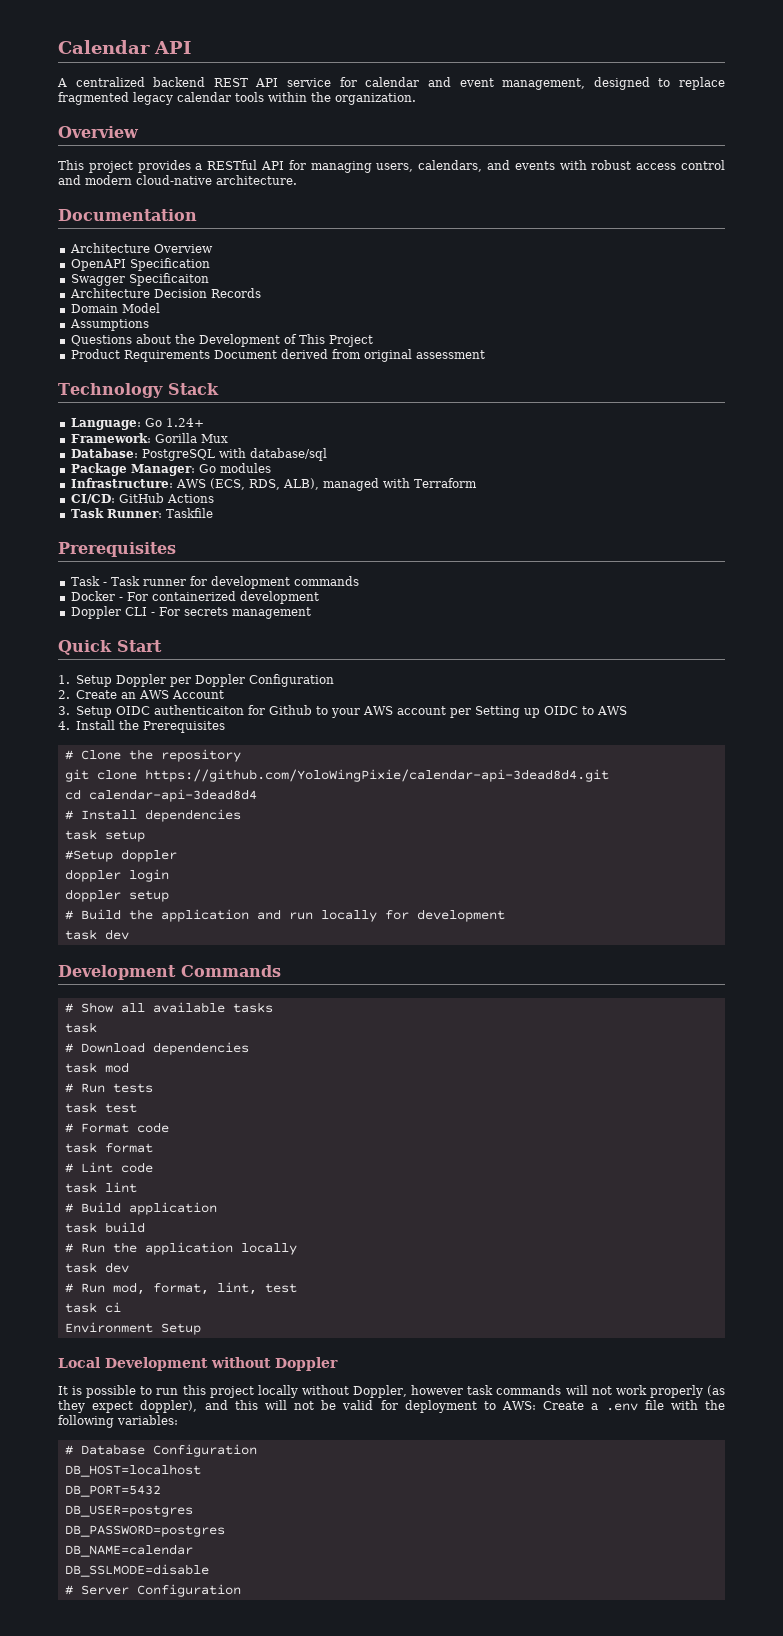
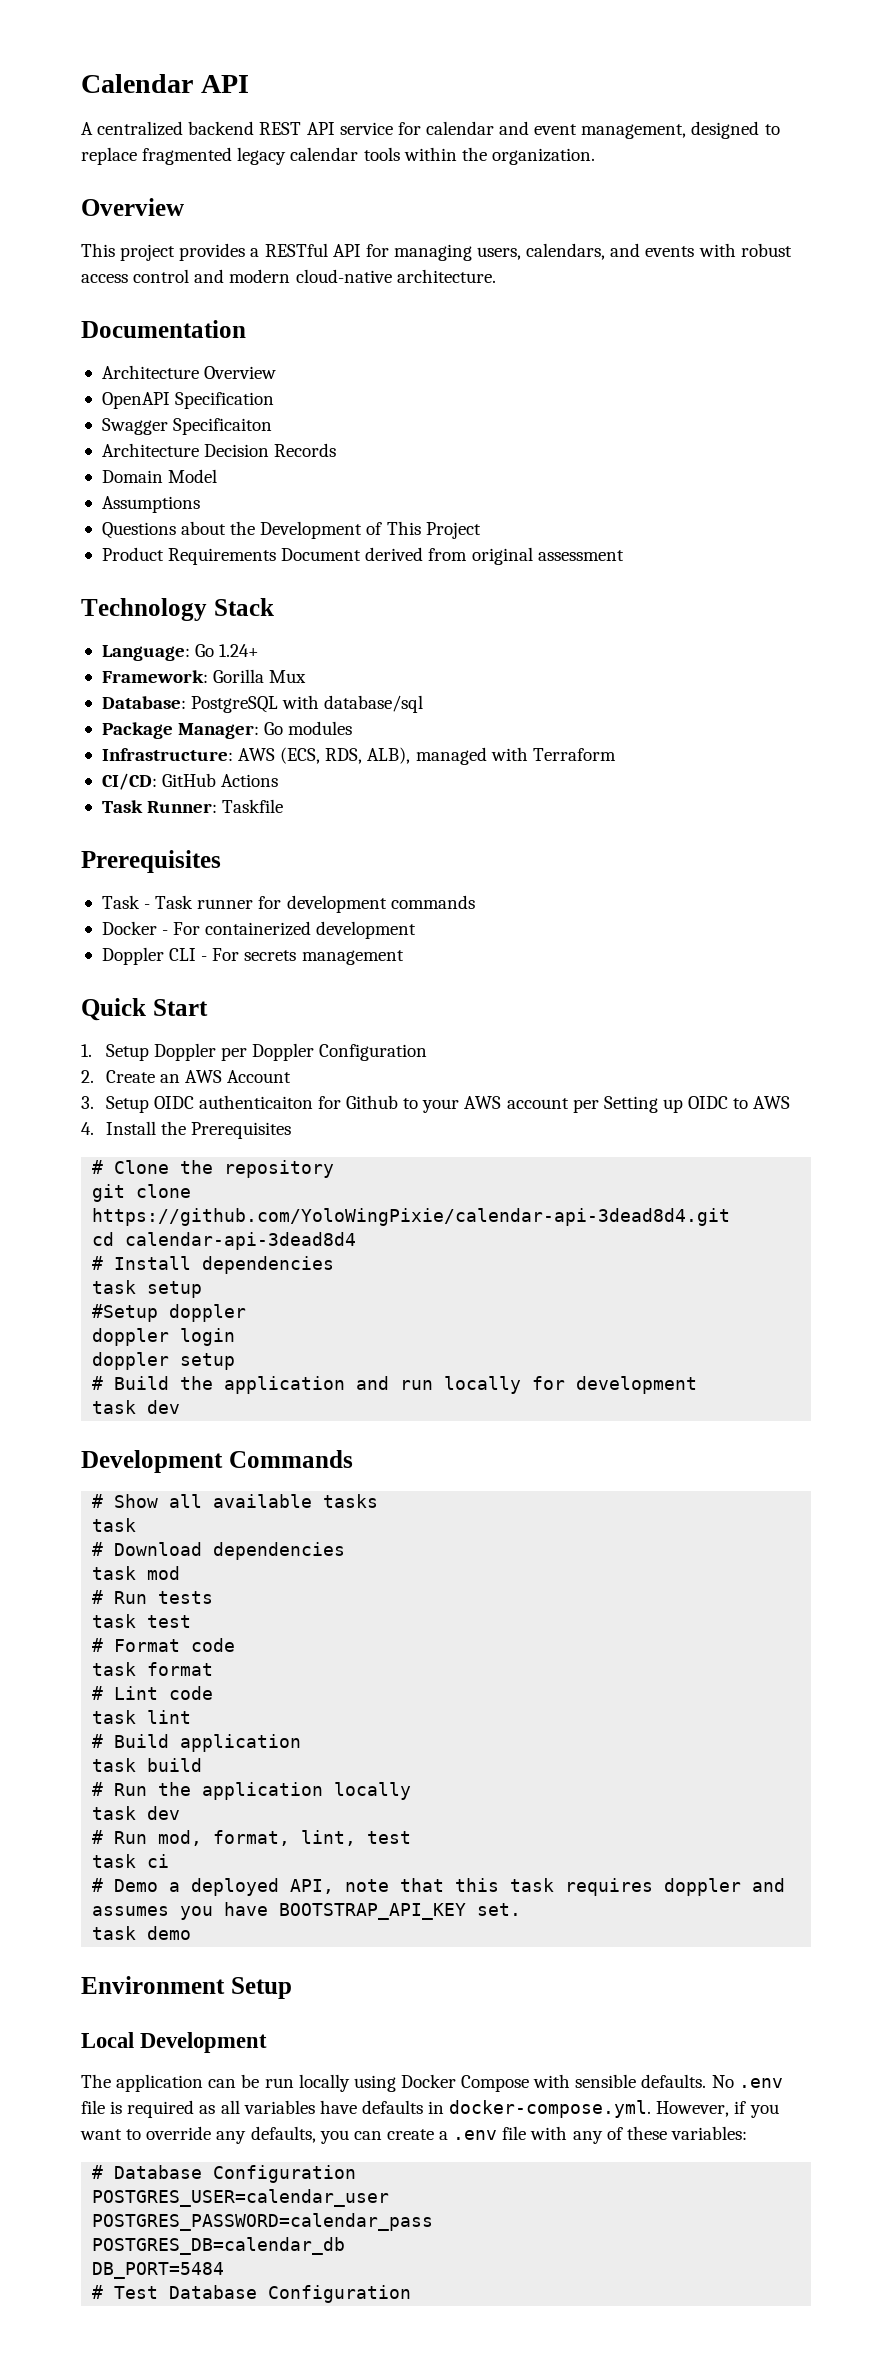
+ # Demo a deployed API, note that this task requires doppler and assumes you have BOOTSTRAP_API_KEY set.
+ task demo
  Environment Setup
- Local Development without Doppler
- It is possible to run this project locally without Doppler, however task commands will not work properly (as they expect doppler), and this will not be valid for deployment to AWS: Create a .env file with the following variables:
+ Local Development
+ The application can be run locally using Docker Compose with sensible defaults. No .env file is required as all variables have defaults in docker-compose.yml. However, if you want to override any defaults, you can create a .env file with any of these variables:
- DB_HOST=localhost
- DB_PORT=5432
- DB_USER=postgres
- DB_PASSWORD=postgres
- DB_NAME=calendar
- DB_SSLMODE=disable
- # Server Configuration
+ POSTGRES_USER=calendar_user
+ POSTGRES_PASSWORD=calendar_pass
+ POSTGRES_DB=calendar_db
+ DB_PORT=5484
+ # Test Database Configuration

